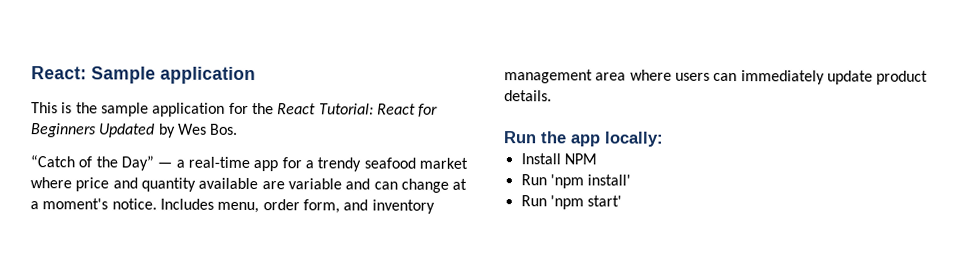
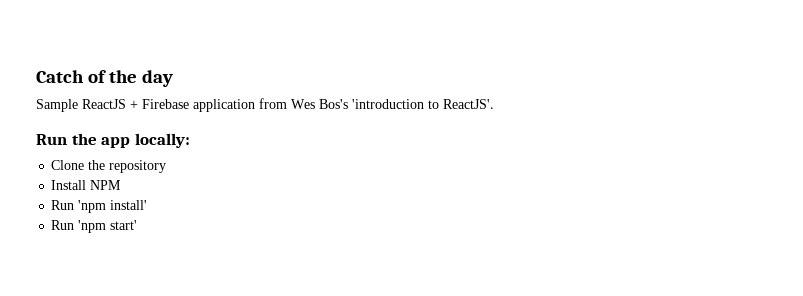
- React: Sample application
- This is the sample application for the React Tutorial: React for Beginners Updated by Wes Bos.
- “Catch of the Day” — a real-time app for a trendy seafood market where price and quantity available are variable and can change at a moment's notice. Includes menu, order form, and inventory management area where users can immediately update product details.
+ Catch of the day
+ Sample ReactJS + Firebase application from Wes Bos's 'introduction to ReactJS'.
+ Clone the repository

